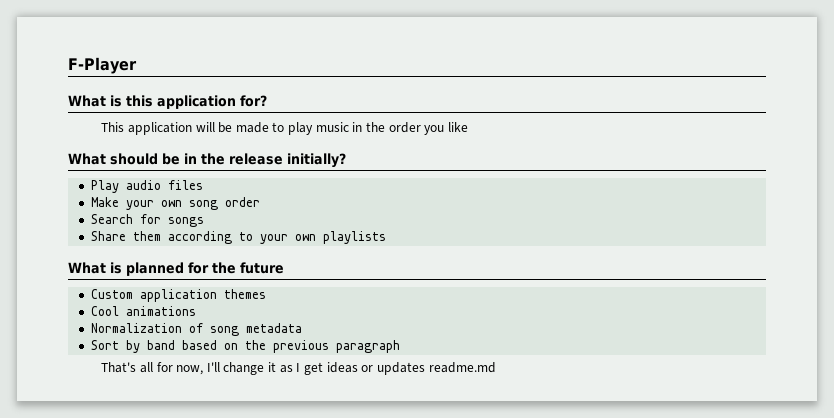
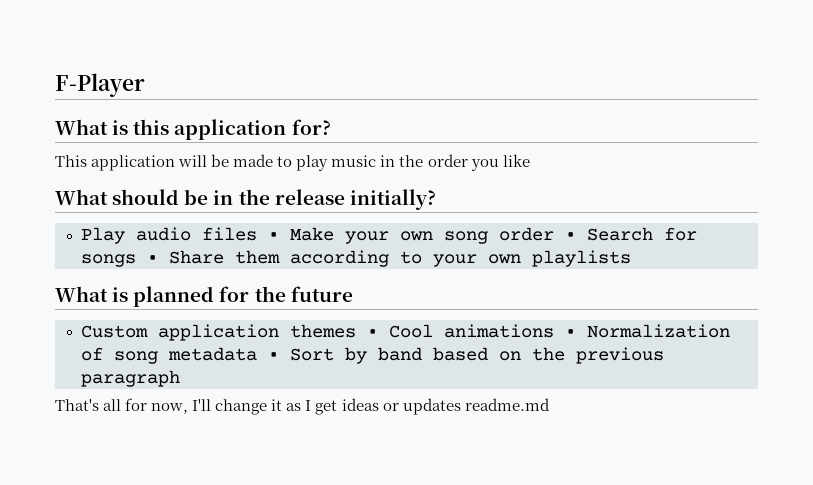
- Play audio files
- Make your own song order
- Search for songs
- Share them according to your own playlists
+ Play audio files • Make your own song order • Search for songs • Share them according to your own playlists
- Custom application themes
- Cool animations
- Normalization of song metadata
- Sort by band based on the previous paragraph
+ Custom application themes • Cool animations • Normalization of song metadata • Sort by band based on the previous paragraph

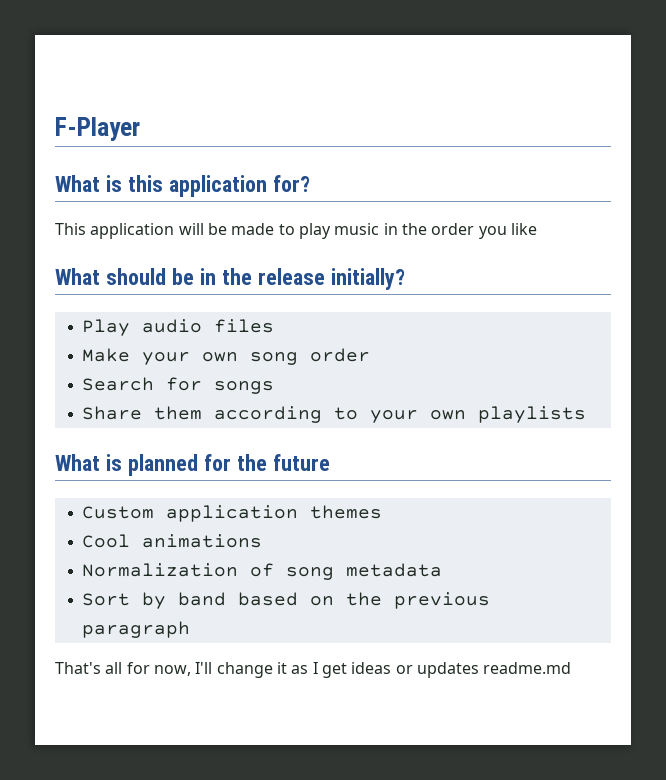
- Play audio files • Make your own song order • Search for songs • Share them according to your own playlists
+ Play audio files
+ Make your own song order
+ Search for songs
+ Share them according to your own playlists
- Custom application themes • Cool animations • Normalization of song metadata • Sort by band based on the previous paragraph
+ Custom application themes
+ Cool animations
+ Normalization of song metadata
+ Sort by band based on the previous paragraph

